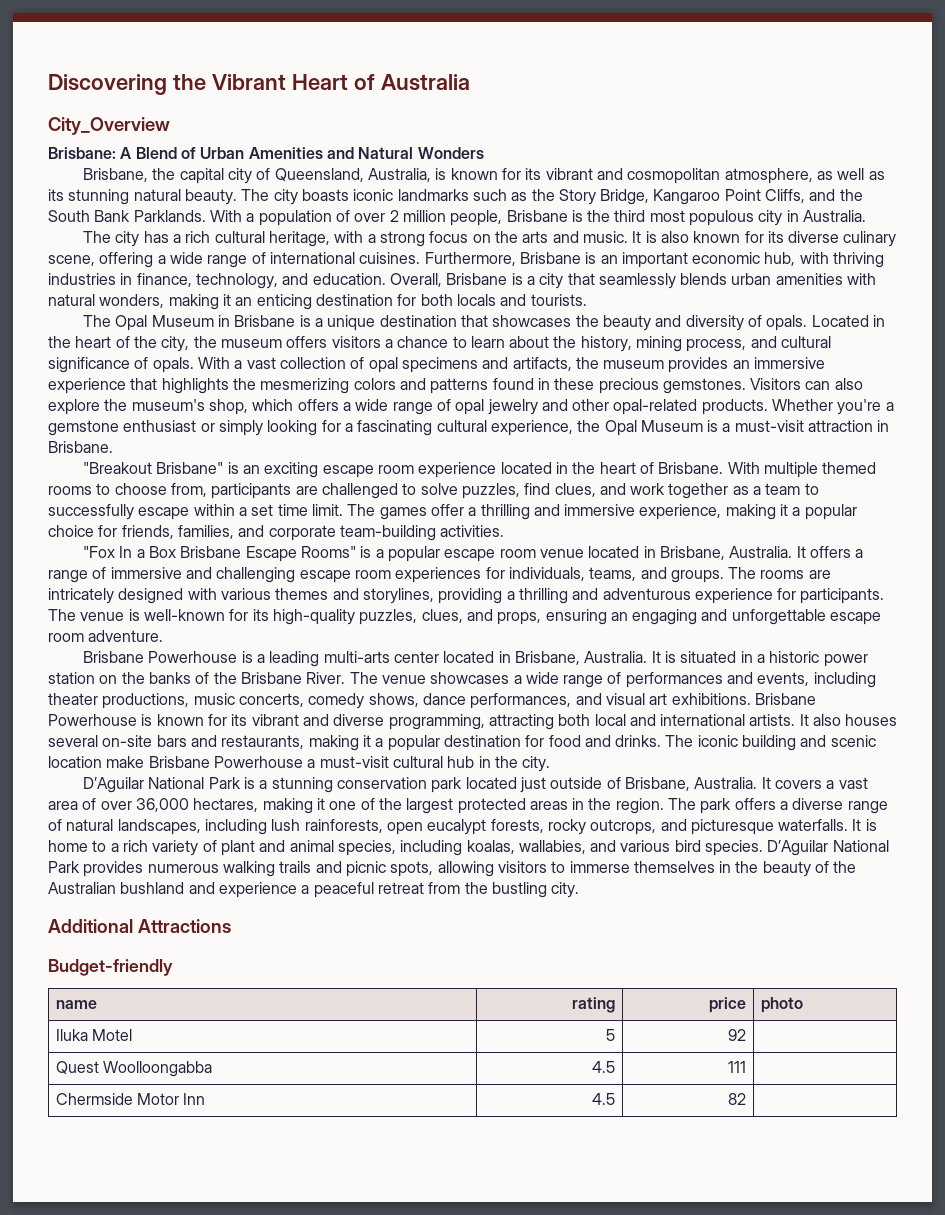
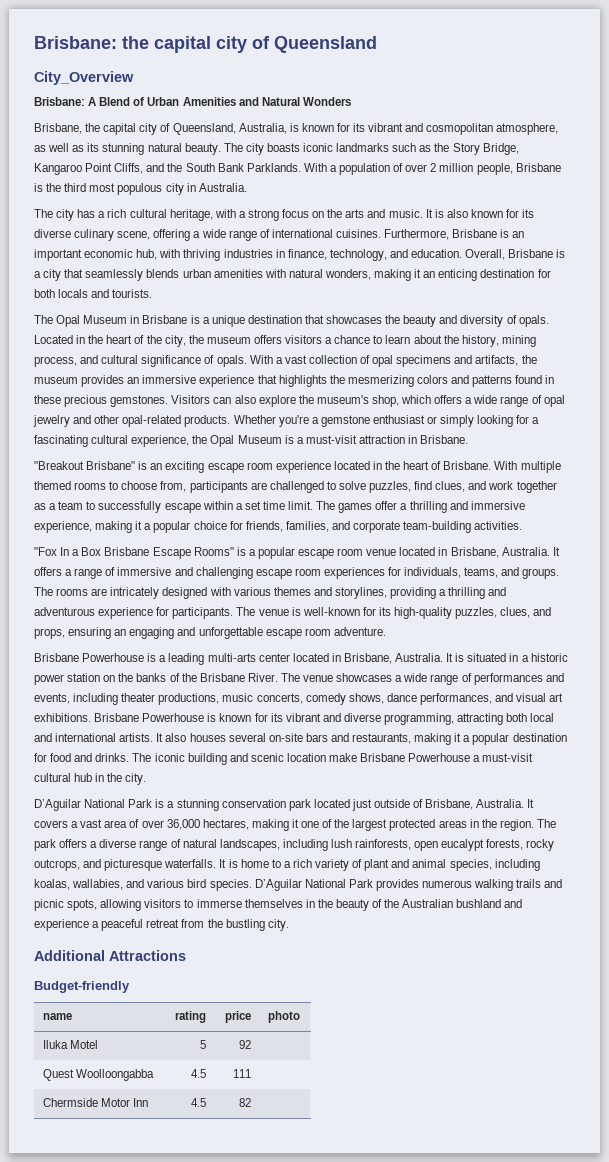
- Discovering the Vibrant Heart of Australia
+ Brisbane: the capital city of Queensland

